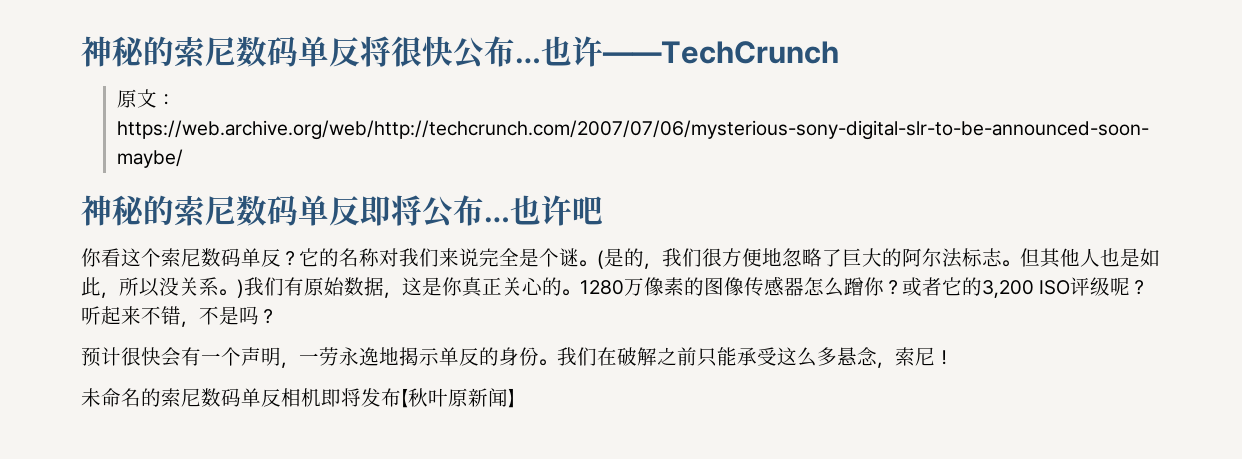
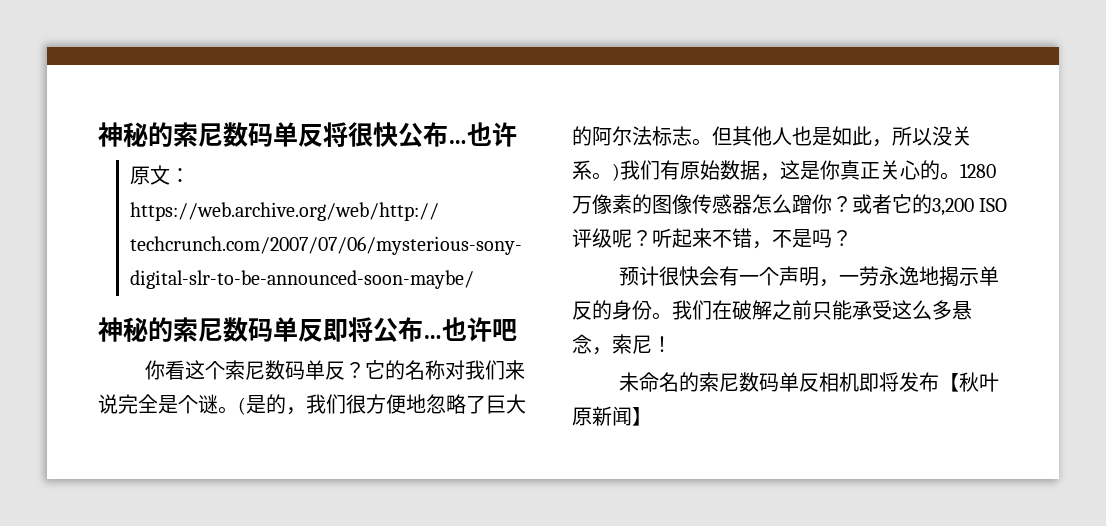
- 神秘的索尼数码单反将很快公布…也许——TechCrunch
+ 神秘的索尼数码单反将很快公布…也许

